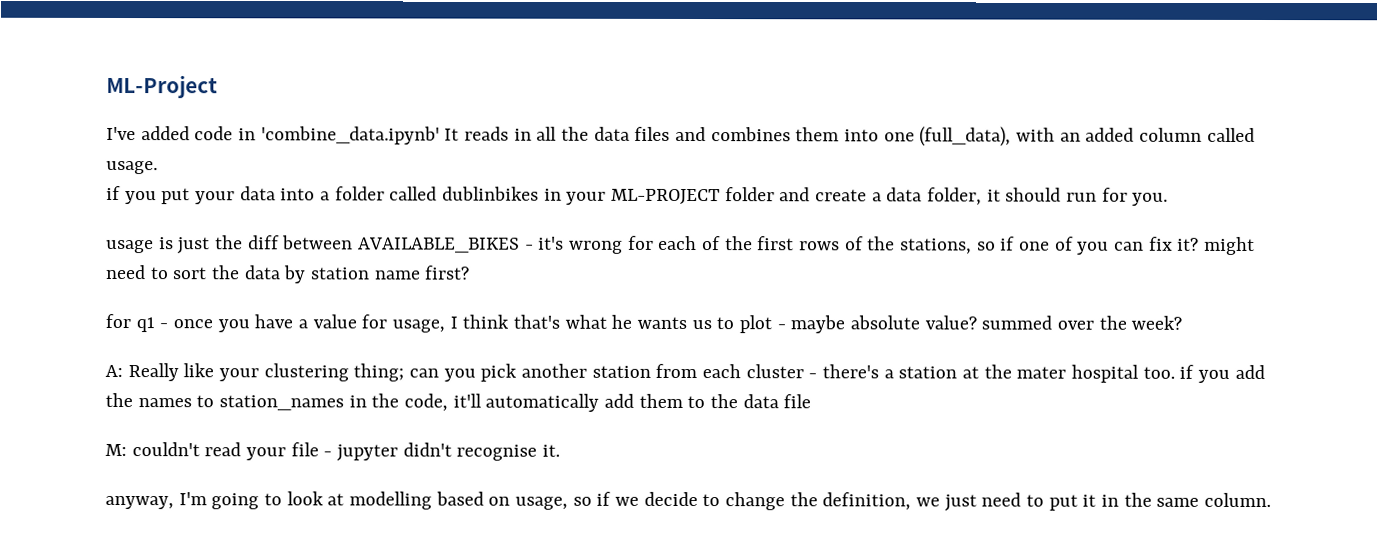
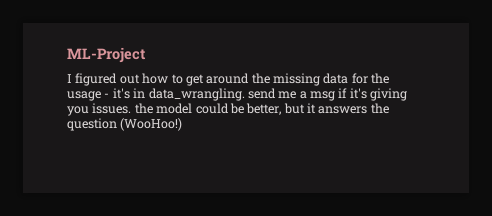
- I've added code in 'combine_data.ipynb' It reads in all the data files and combines them into one (full_data), with an added column called usage.
- if you put your data into a folder called dublinbikes in your ML-PROJECT folder and create a data folder, it should run for you.
- usage is just the diff between AVAILABLE_BIKES - it's wrong for each of the first rows of the stations, so if one of you can fix it? might need to sort the data by station name first?
- for q1 - once you have a value for usage, I think that's what he wants us to plot - maybe absolute value? summed over the week?
- A: Really like your clustering thing; can you pick another station from each cluster - there's a station at the mater hospital too. if you add the names to station_names in the code, it'll automatically add them to the data file
- M: couldn't read your file - jupyter didn't recognise it.
- anyway, I'm going to look at modelling based on usage, so if we decide to change the definition, we just need to put it in the same column.
+ I figured out how to get around the missing data for the usage - it's in data_wrangling. send me a msg if it's giving you issues. the model could be better, but it answers the question (WooHoo!)

